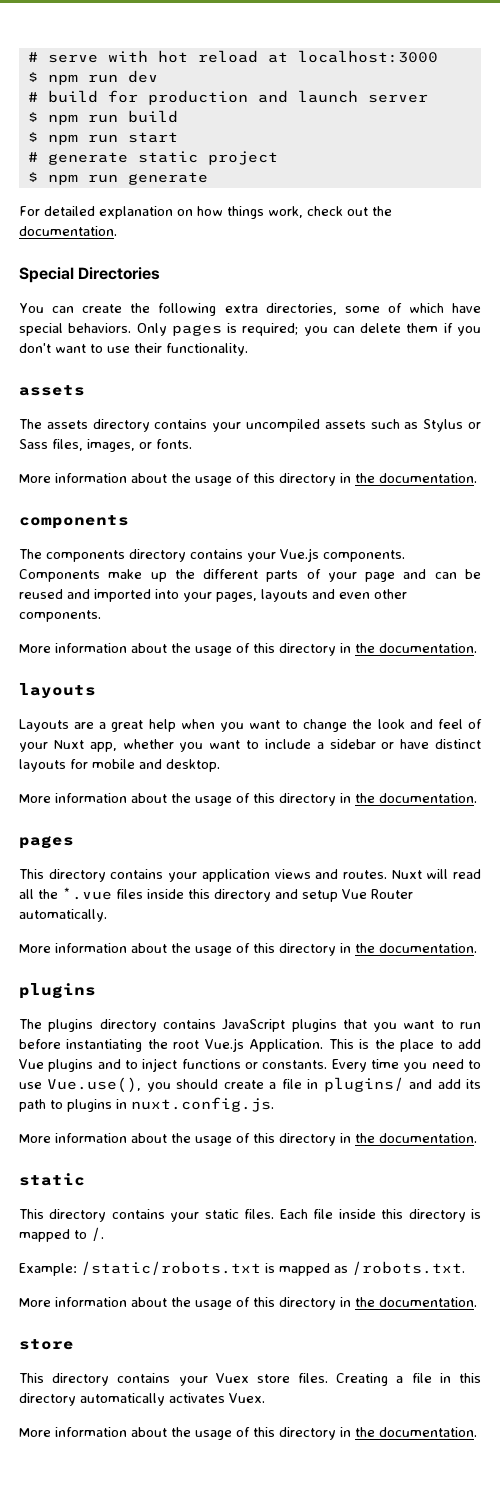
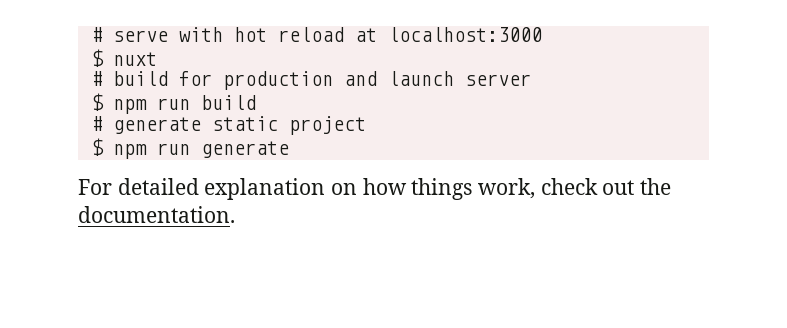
- $ npm run dev
+ $ nuxt
- $ npm run start
- Special Directories
- You can create the following extra directories, some of which have special behaviors. Only pages is required; you can delete them if you don't want to use their functionality.
- assets
- The assets directory contains your uncompiled assets such as Stylus or Sass files, images, or fonts.
- More information about the usage of this directory in the documentation.
- components
- The components directory contains your Vue.js components. Components make up the different parts of your page and can be reused and imported into your pages, layouts and even other components.
- More information about the usage of this directory in the documentation.
- layouts
- Layouts are a great help when you want to change the look and feel of your Nuxt app, whether you want to include a sidebar or have distinct layouts for mobile and desktop.
- More information about the usage of this directory in the documentation.
- pages
- This directory contains your application views and routes. Nuxt will read all the *.vue files inside this directory and setup Vue Router automatically.
- More information about the usage of this directory in the documentation.
- plugins
- The plugins directory contains JavaScript plugins that you want to run before instantiating the root Vue.js Application. This is the place to add Vue plugins and to inject functions or constants. Every time you need to use Vue.use(), you should create a file in plugins/ and add its path to plugins in nuxt.config.js.
- More information about the usage of this directory in the documentation.
- static
- This directory contains your static files. Each file inside this directory is mapped to /.
- Example: /static/robots.txt is mapped as /robots.txt.
- More information about the usage of this directory in the documentation.
- store
- This directory contains your Vuex store files. Creating a file in this directory automatically activates Vuex.
- More information about the usage of this directory in the documentation.

